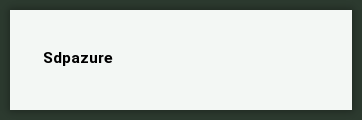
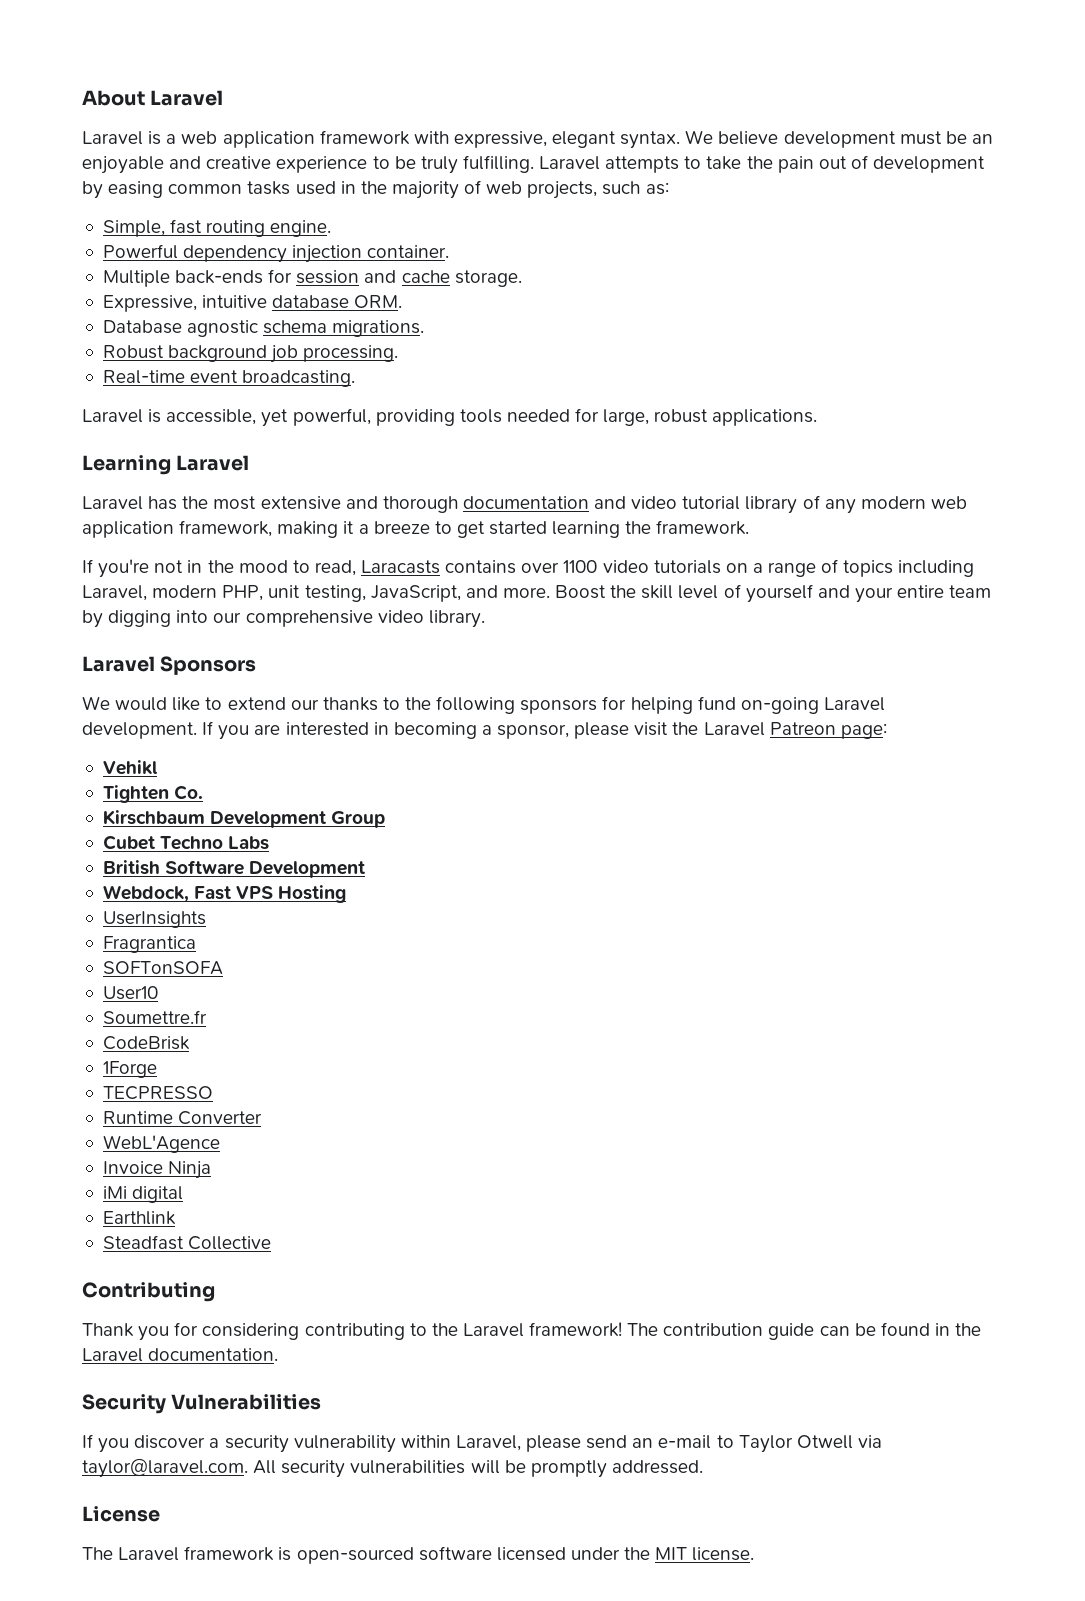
- Sdpazure
+ About Laravel
+ Laravel is a web application framework with expressive, elegant syntax. We believe development must be an enjoyable and creative experience to be truly fulfilling. Laravel attempts to take the pain out of development by easing common tasks used in the majority of web projects, such as:
+ Simple, fast routing engine.
+ Powerful dependency injection container.
+ Multiple back-ends for session and cache storage.
+ Expressive, intuitive database ORM.
+ Database agnostic schema migrations.
+ Robust background job processing.
+ Real-time event broadcasting.
+ Laravel is accessible, yet powerful, providing tools needed for large, robust applications.
+ Learning Laravel
+ Laravel has the most extensive and thorough documentation and video tutorial library of any modern web application framework, making it a breeze to get started learning the framework.
+ If you're not in the mood to read, Laracasts contains over 1100 video tutorials on a range of topics including Laravel, modern PHP, unit testing, JavaScript, and more. Boost the skill level of yourself and your entire team by digging into our comprehensive video library.
+ Laravel Sponsors
+ We would like to extend our thanks to the following sponsors for helping fund on-going Laravel development. If you are interested in becoming a sponsor, please visit the Laravel Patreon page:
+ Vehikl
+ Tighten Co.
+ Kirschbaum Development Group
+ Cubet Techno Labs
+ British Software Development
+ Webdock, Fast VPS Hosting
+ UserInsights
+ Fragrantica
+ SOFTonSOFA
+ User10
+ Soumettre.fr
+ CodeBrisk
+ 1Forge
+ TECPRESSO
+ Runtime Converter
+ WebL'Agence
+ Invoice Ninja
+ iMi digital
+ Earthlink
+ Steadfast Collective
+ Contributing
+ Thank you for considering contributing to the Laravel framework! The contribution guide can be found in the Laravel documentation.
+ Security Vulnerabilities
+ If you discover a security vulnerability within Laravel, please send an e-mail to Taylor Otwell via taylor@laravel.com. All security vulnerabilities will be promptly addressed.
+ License
+ The Laravel framework is open-sourced software licensed under the MIT license.

